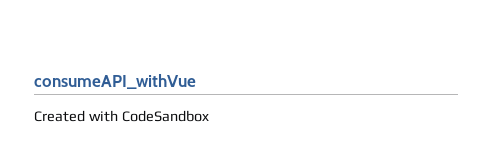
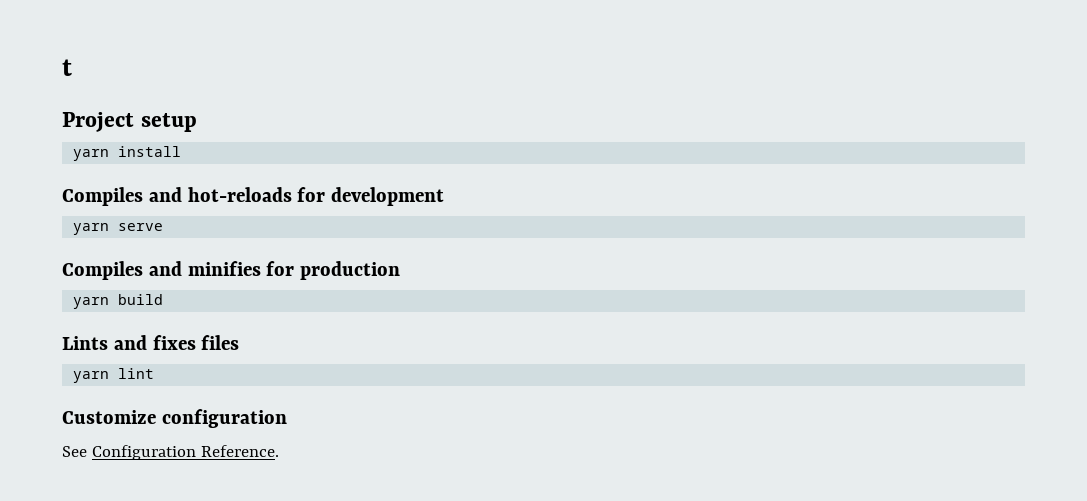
- consumeAPI_withVue
- Created with CodeSandbox
+ t
+ Project setup
+ yarn install
+ Compiles and hot-reloads for development
+ yarn serve
+ Compiles and minifies for production
+ yarn build
+ Lints and fixes files
+ yarn lint
+ Customize configuration
+ See Configuration Reference.

